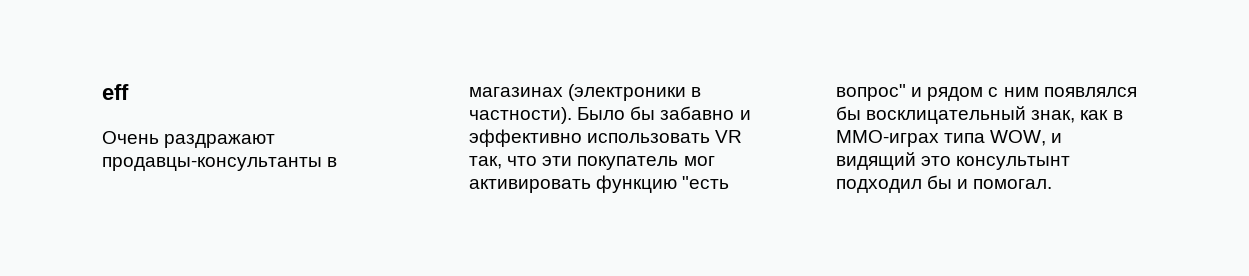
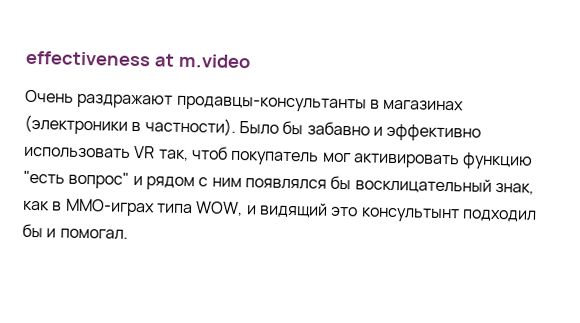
- eff
+ effectiveness at m.video
- Было бы забавно и эффективно использовать VR так, что эти покупатель мог активировать функцию "есть вопрос" и рядом с ним появлялся бы восклицательный знак, как в ММО-играх типа WOW, и видящий это консультынт подходил бы и помогал.
+ Было бы забавно и эффективно использовать VR так, чтоб покупатель мог активировать функцию "есть вопрос" и рядом с ним появлялся бы восклицательный знак, как в ММО-играх типа WOW, и видящий это консультынт подходил бы и помогал.

